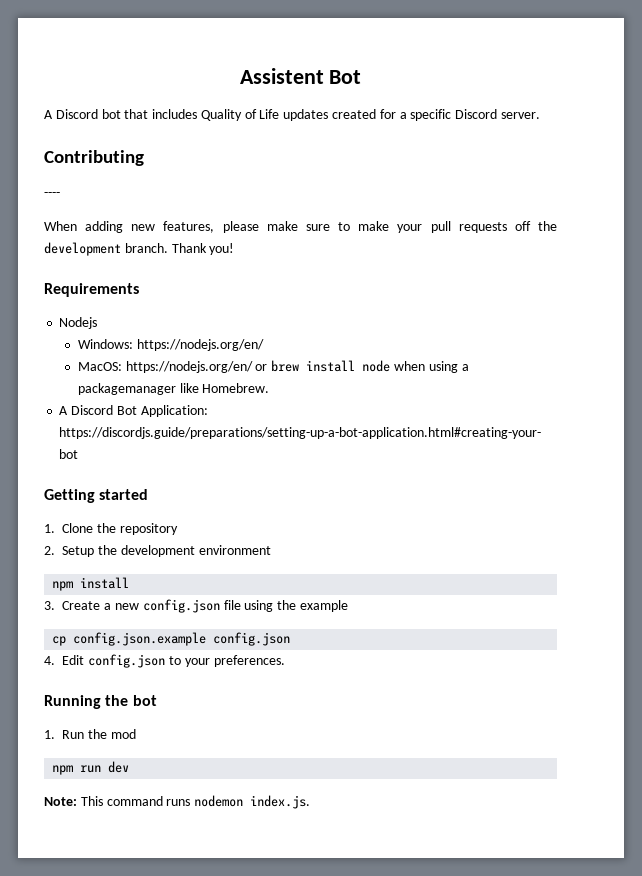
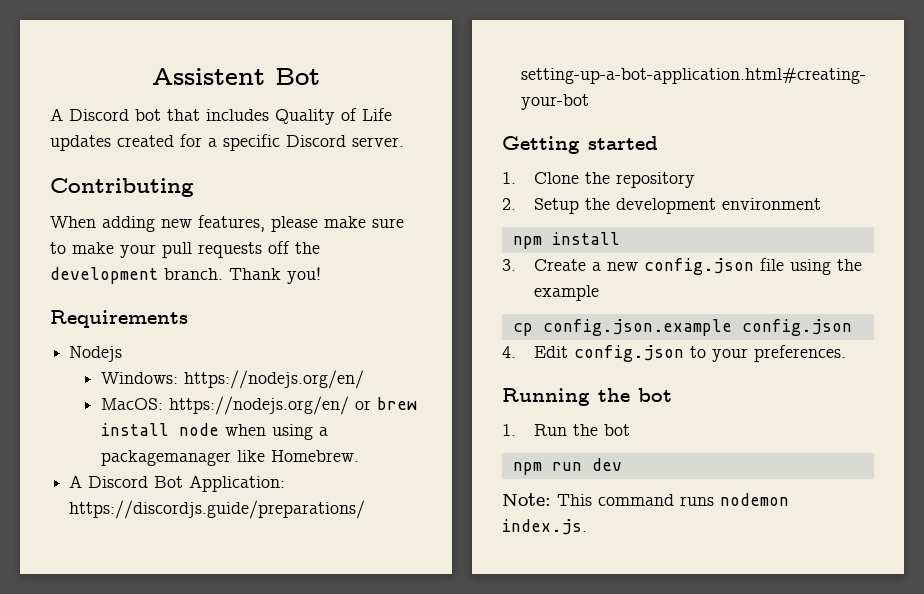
- ----
- 1. Run the mod
+ 1. Run the bot

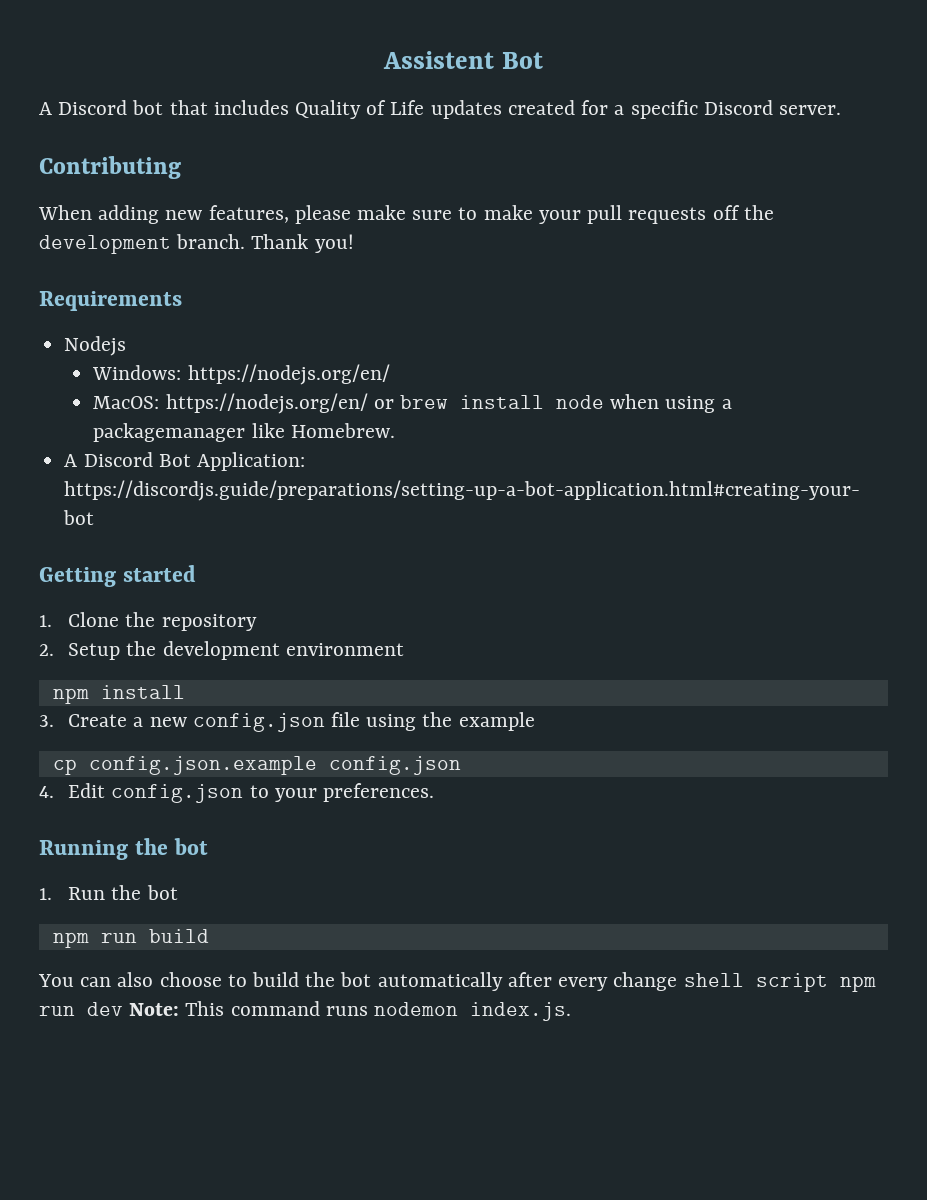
- npm run dev
- Note: This command runs nodemon index.js.
+ npm run build
+ You can also choose to build the bot automatically after every change shell script npm run dev Note: This command runs nodemon index.js.

